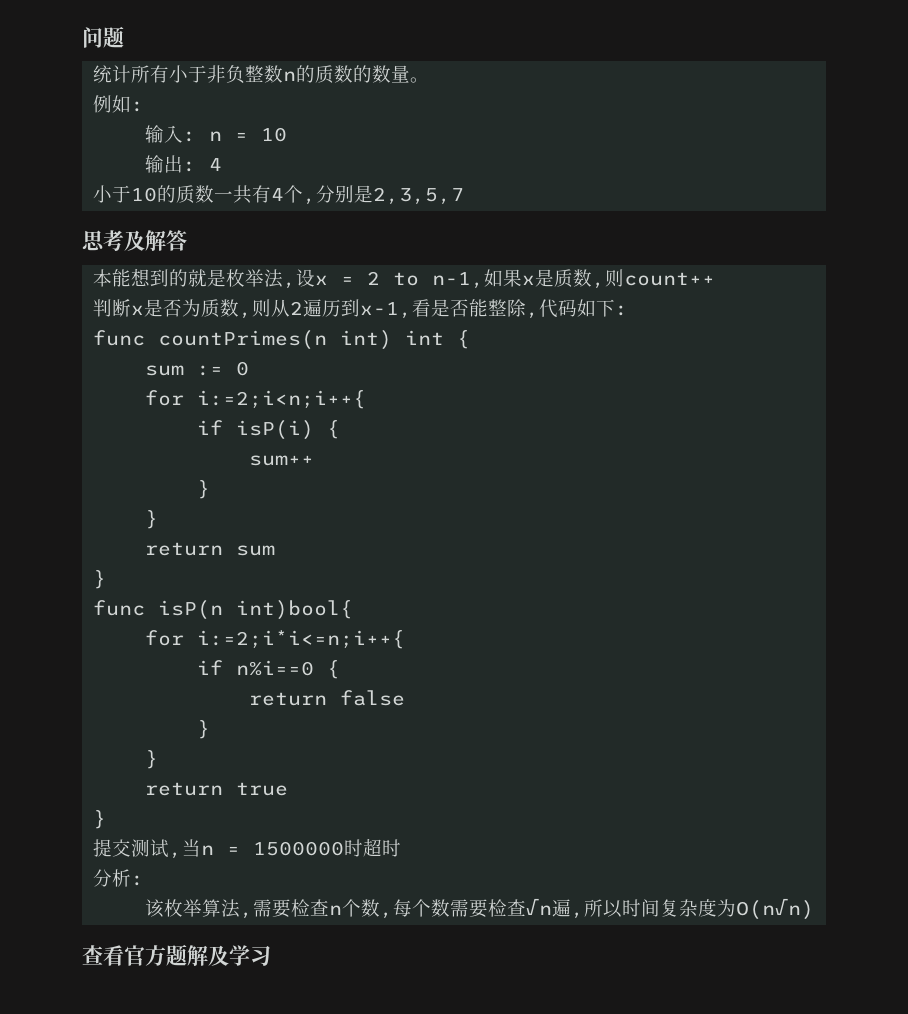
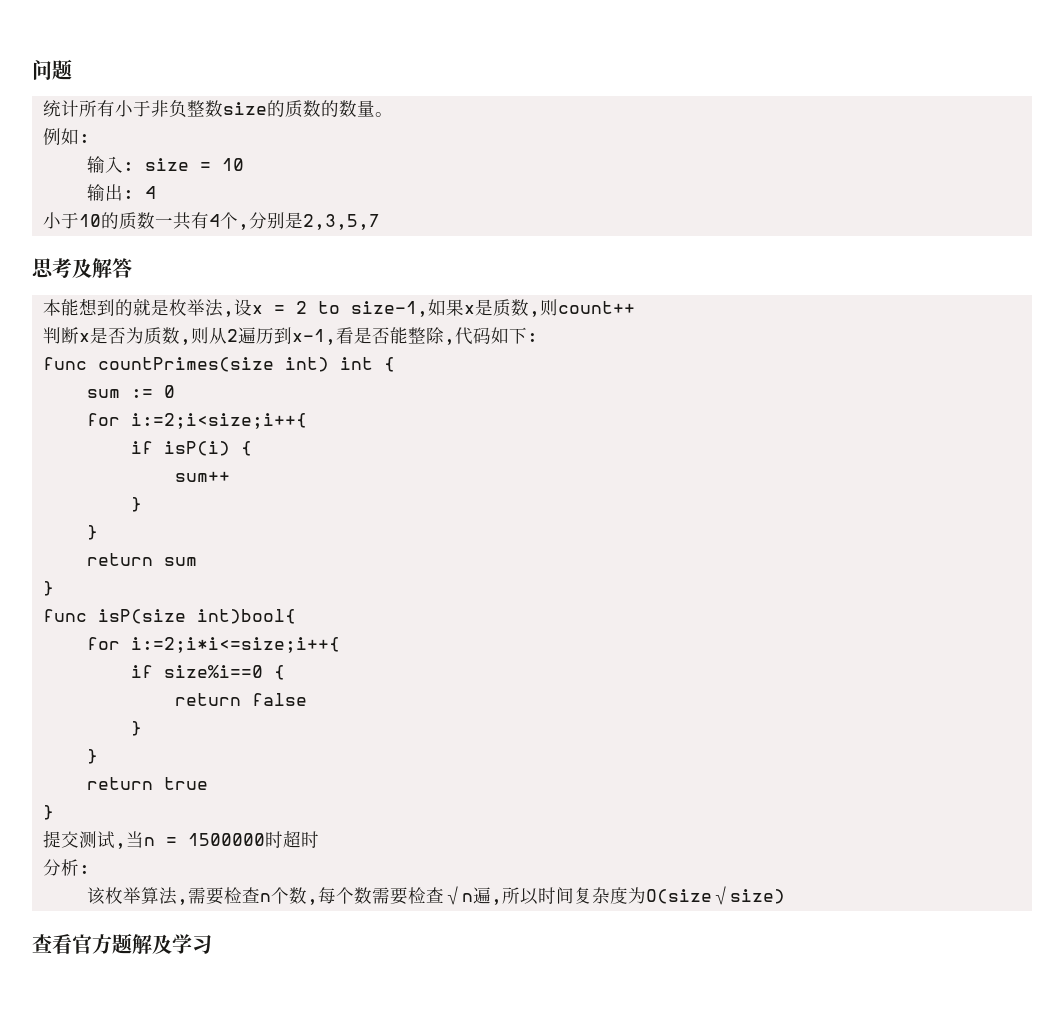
- 统计所有小于非负整数n的质数的数量。
+ 统计所有小于非负整数size的质数的数量。
- 输入: n = 10
+ 输入: size = 10
- 本能想到的就是枚举法,设x = 2 to n-1,如果x是质数,则count++
+ 本能想到的就是枚举法,设x = 2 to size-1,如果x是质数,则count++
- func countPrimes(n int) int {
+ func countPrimes(size int) int {
- for i:=2;i<n;i++{
+ for i:=2;i<size;i++{
- func isP(n int)bool{
+ func isP(size int)bool{
- for i:=2;i*i<=n;i++{
- if n%i==0 {
+ for i:=2;i*i<=size;i++{
+ if size%i==0 {
- 该枚举算法,需要检查n个数,每个数需要检查√n遍,所以时间复杂度为O(n√n)
+ 该枚举算法,需要检查n个数,每个数需要检查√n遍,所以时间复杂度为O(size√size)

